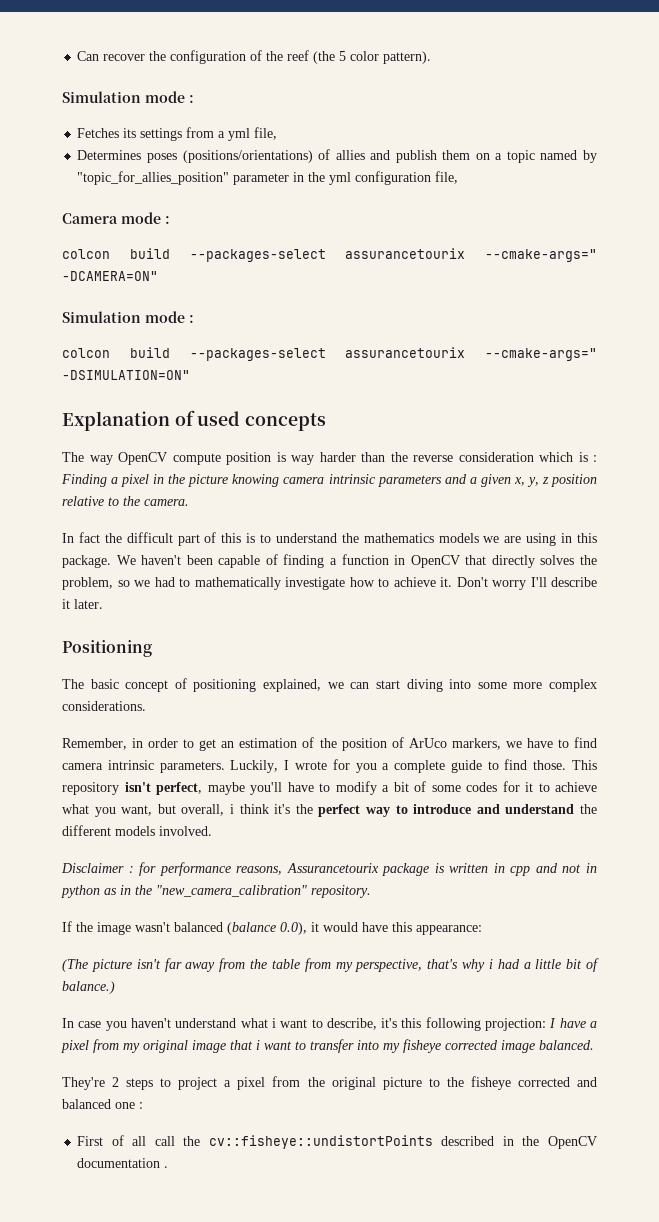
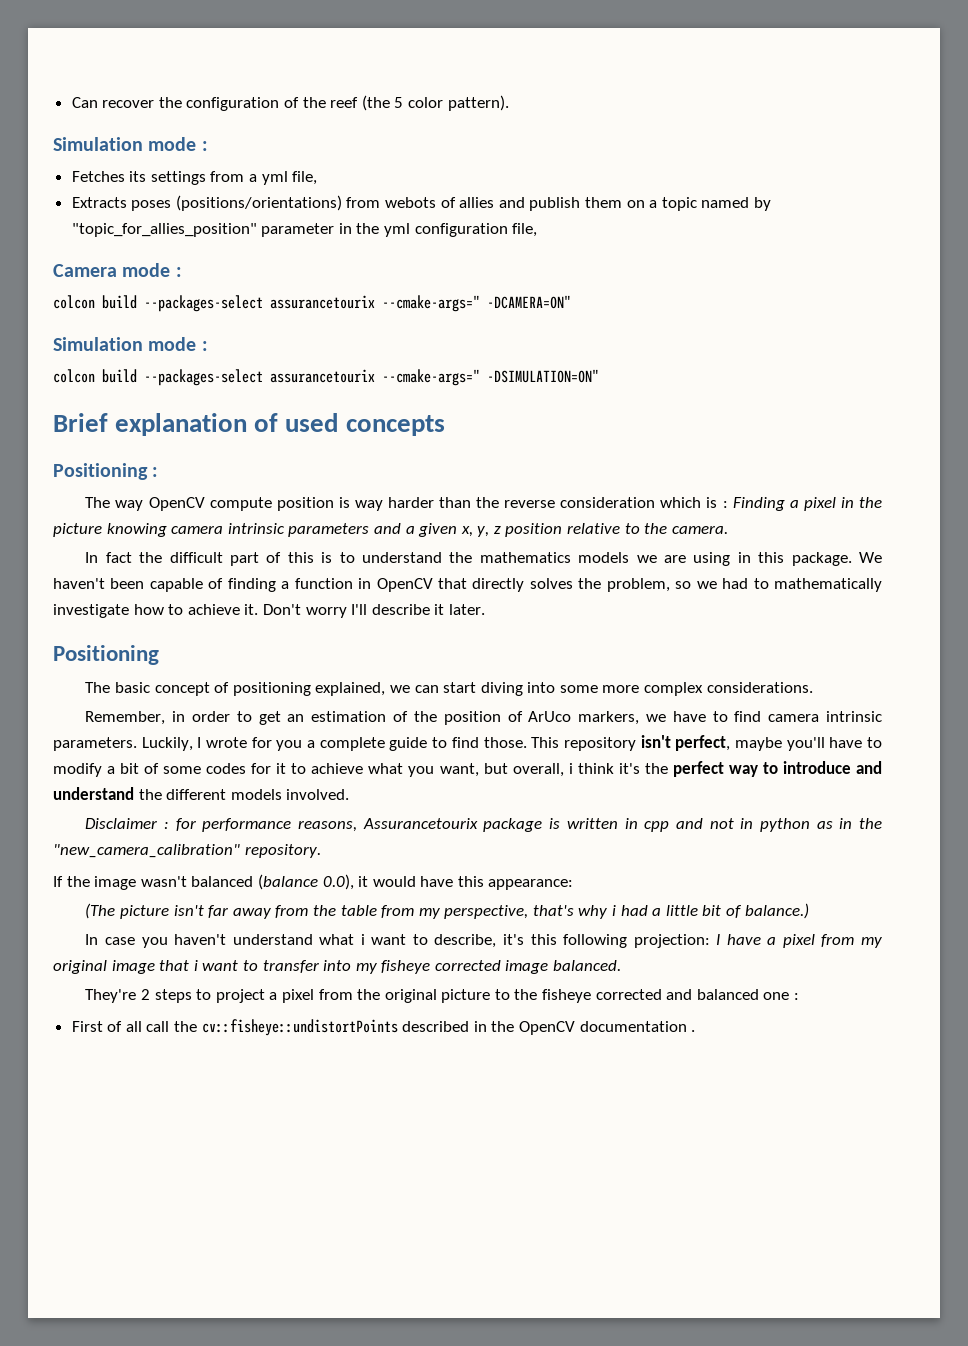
- Determines poses (positions/orientations) of allies and publish them on a topic named by "topic_for_allies_position" parameter in the yml configuration file,
+ Extracts poses (positions/orientations) from webots of allies and publish them on a topic named by "topic_for_allies_position" parameter in the yml configuration file,
- Explanation of used concepts
+ Brief explanation of used concepts
+ Positioning :

